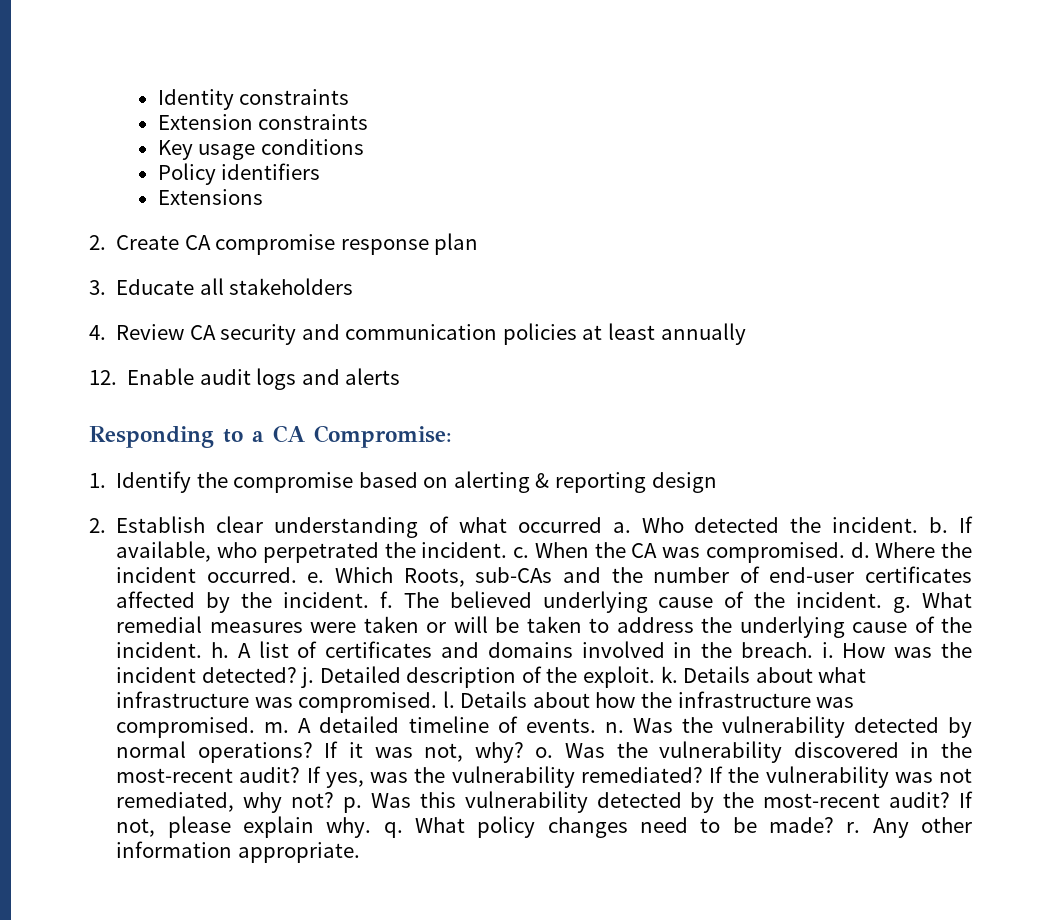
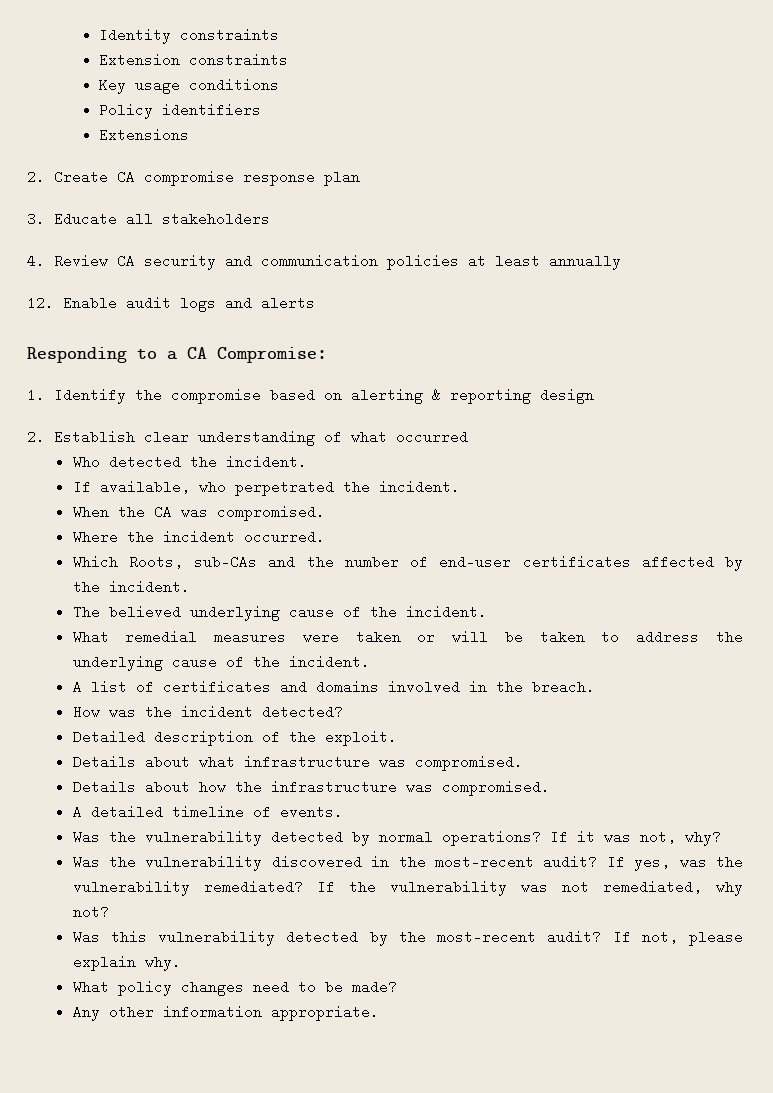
- 2. Establish clear understanding of what occurred a. Who detected the incident. b. If available, who perpetrated the incident. c. When the CA was compromised. d. Where the incident occurred. e. Which Roots, sub-CAs and the number of end-user certificates affected by the incident. f. The believed underlying cause of the incident. g. What remedial measures were taken or will be taken to address the underlying cause of the incident. h. A list of certificates and domains involved in the breach. i. How was the incident detected? j. Detailed description of the exploit. k. Details about what infrastructure was compromised. l. Details about how the infrastructure was compromised. m. A detailed timeline of events. n. Was the vulnerability detected by normal operations?
+ 2. Establish clear understanding of what occurred
+ Who detected the incident.
+ If available, who perpetrated the incident.
+ When the CA was compromised.
+ Where the incident occurred.
+ Which Roots, sub-CAs and the number of end-user certificates affected by the incident.
+ The believed underlying cause of the incident.
+ What remedial measures were taken or will be taken to address the underlying cause of the incident.
+ A list of certificates and domains involved in the breach.
+ How was the incident detected?
+ Detailed description of the exploit.
+ Details about what infrastructure was compromised.
+ Details about how the infrastructure was compromised.
+ A detailed timeline of events.
+ Was the vulnerability detected by normal operations?
- If it was not, why? o. Was the vulnerability discovered in the most-recent audit?
+ If it was not, why?
+ Was the vulnerability discovered in the most-recent audit?
- If the vulnerability was not remediated, why not? p. Was this vulnerability detected by the most-recent audit?
+ If the vulnerability was not remediated, why not?
+ Was this vulnerability detected by the most-recent audit?
- If not, please explain why. q. What policy changes need to be made? r. Any other information appropriate.
+ If not, please explain why.
+ What policy changes need to be made?
+ Any other information appropriate.

